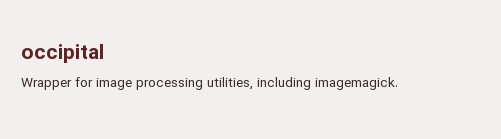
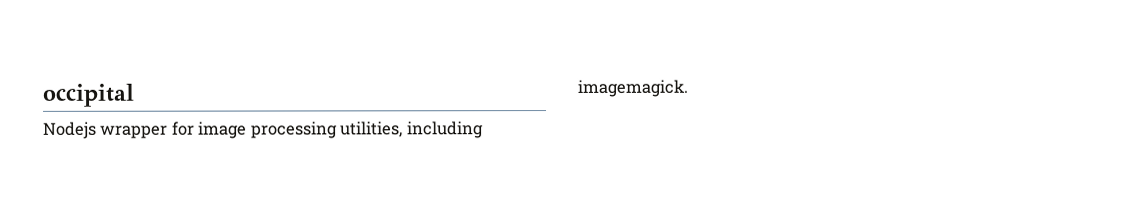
- Wrapper for image processing utilities, including imagemagick.
+ Nodejs wrapper for image processing utilities, including imagemagick.

